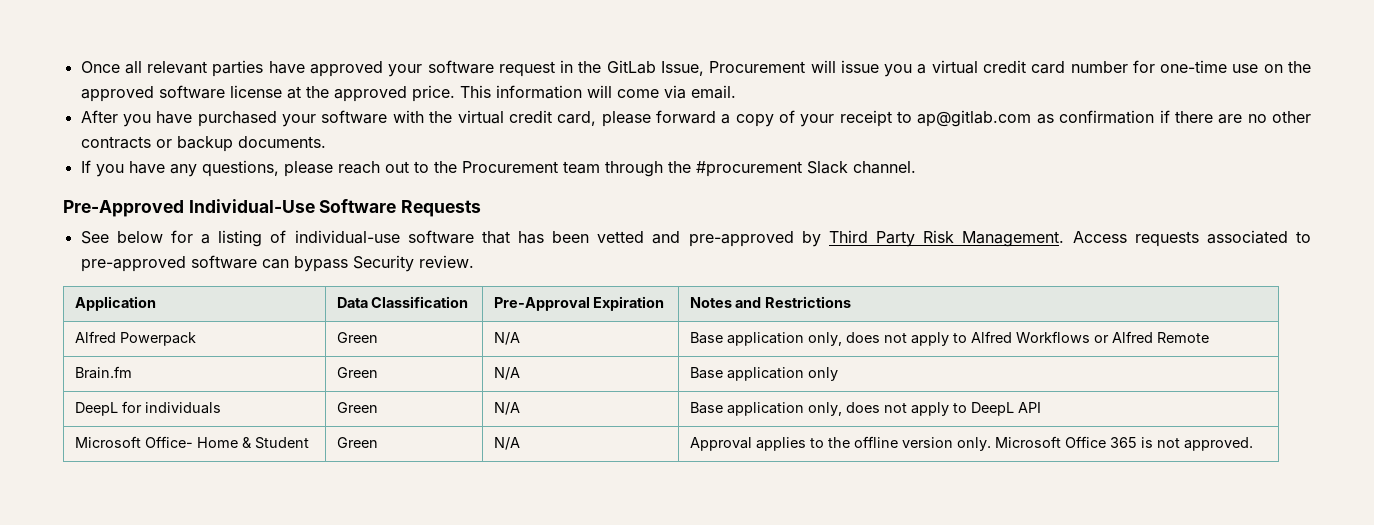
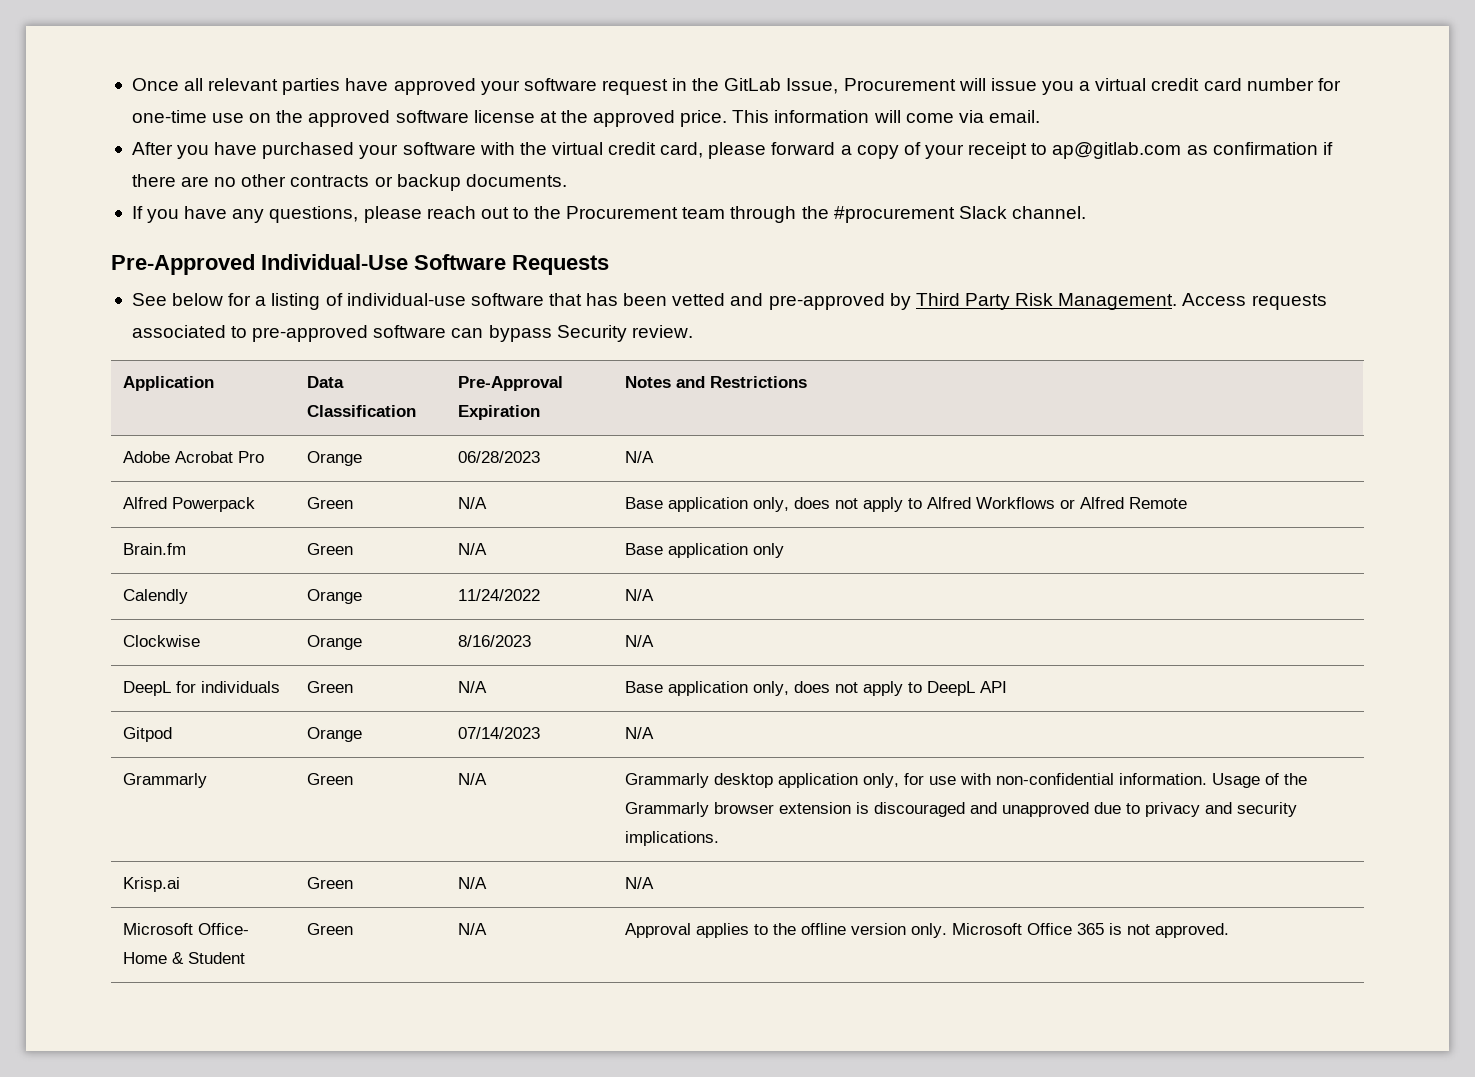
+ Adobe Acrobat Pro | Orange | 06/28/2023 | N/A
+ Calendly | Orange | 11/24/2022 | N/A
+ Clockwise | Orange | 8/16/2023 | N/A
+ Gitpod | Orange | 07/14/2023 | N/A
+ Grammarly | Green | N/A | Grammarly desktop application only, for use with non-confidential information. Usage of the Grammarly browser extension is discouraged and unapproved due to privacy and security implications.
+ Krisp.ai | Green | N/A | N/A

